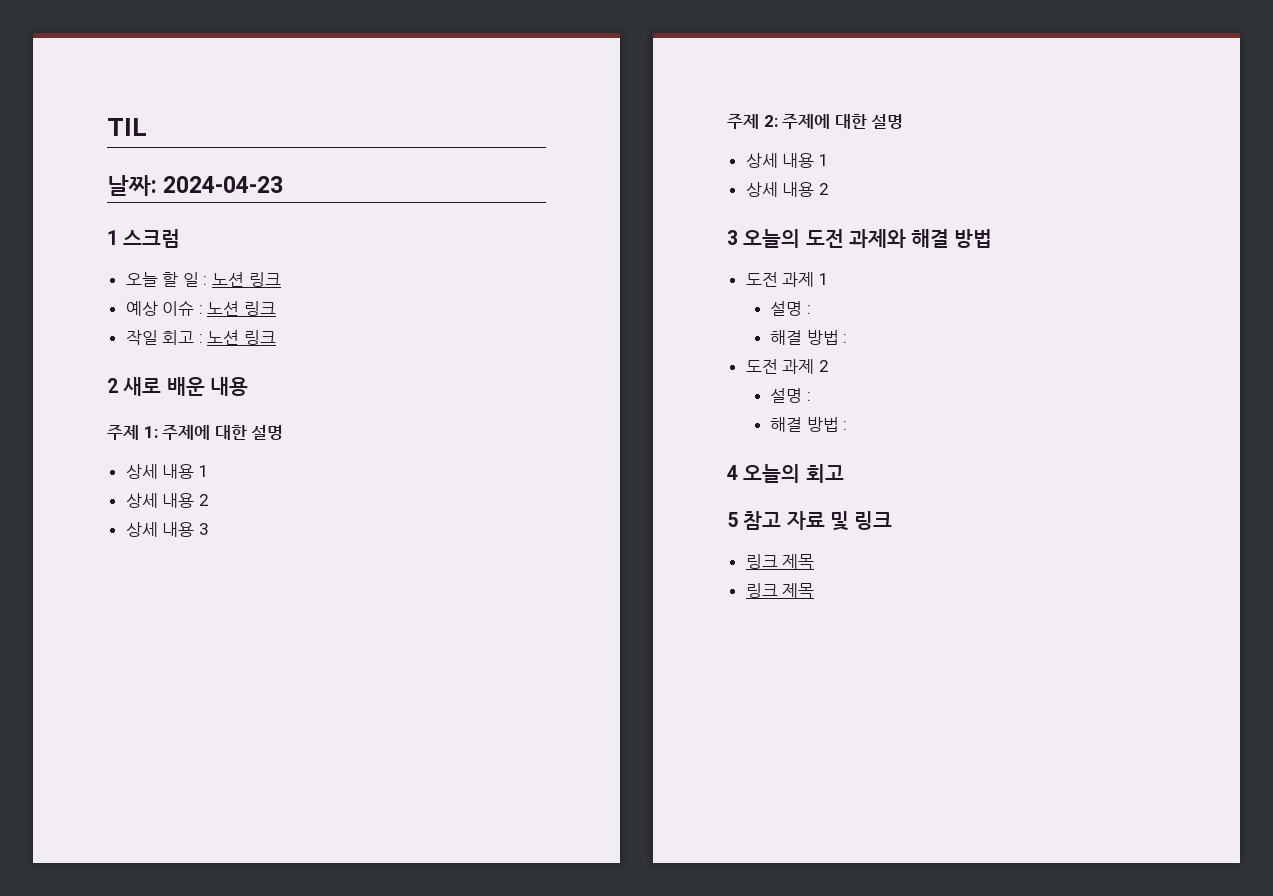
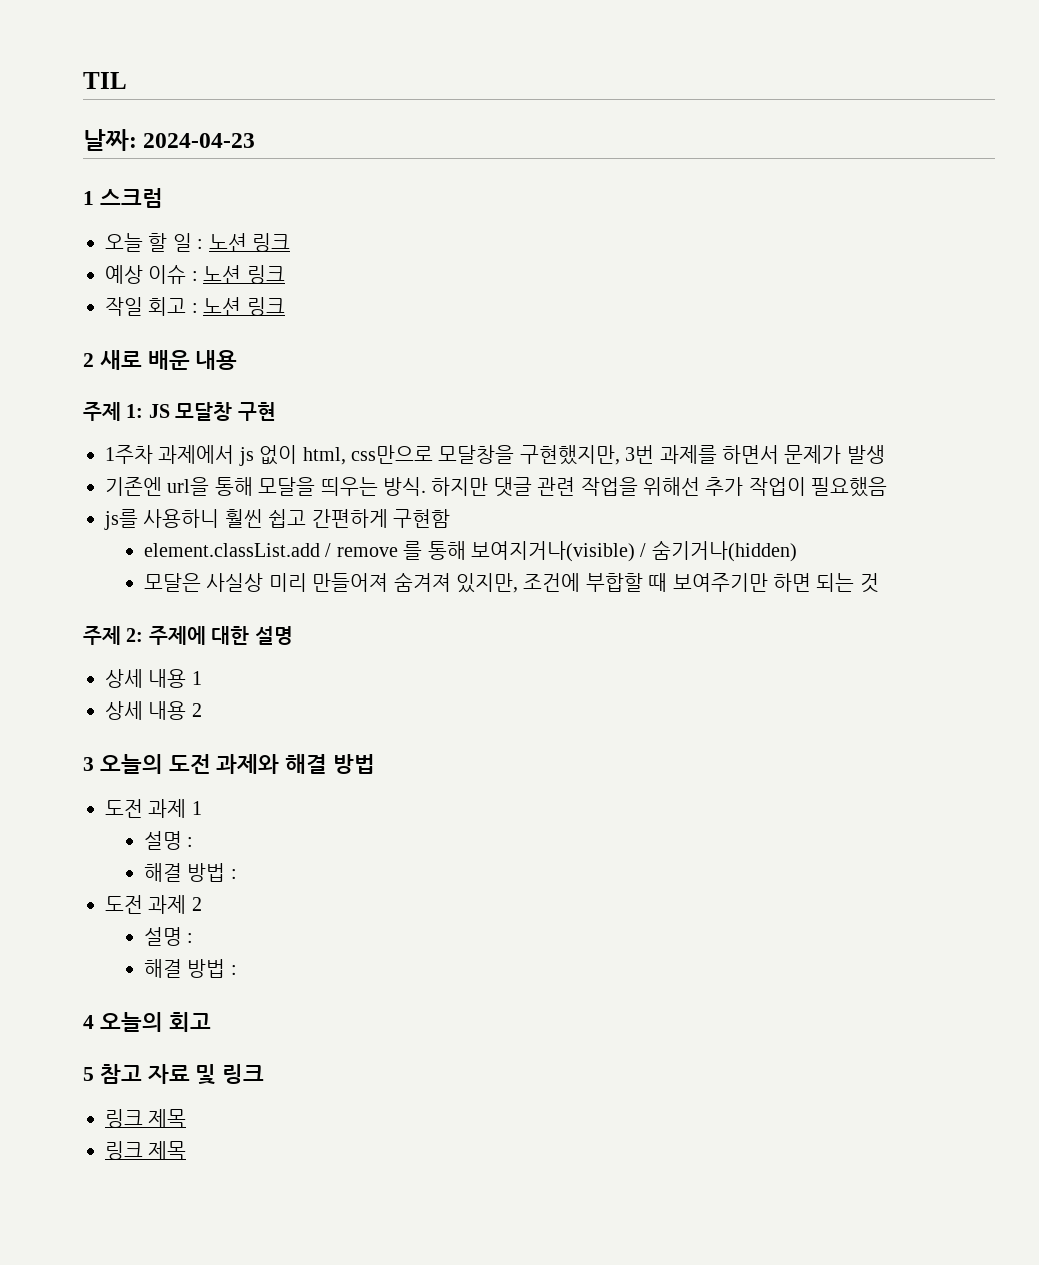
- 주제 1: 주제에 대한 설명
- 상세 내용 1
- 상세 내용 2
- 상세 내용 3
+ 주제 1: JS 모달창 구현
+ 1주차 과제에서 js 없이 html, css만으로 모달창을 구현했지만, 3번 과제를 하면서 문제가 발생
+ 기존엔 url을 통해 모달을 띄우는 방식. 하지만 댓글 관련 작업을 위해선 추가 작업이 필요했음
+ js를 사용하니 훨씬 쉽고 간편하게 구현함
+ element.classList.add / remove 를 통해 보여지거나(visible) / 숨기거나(hidden)
+ 모달은 사실상 미리 만들어져 숨겨져 있지만, 조건에 부합할 때 보여주기만 하면 되는 것

